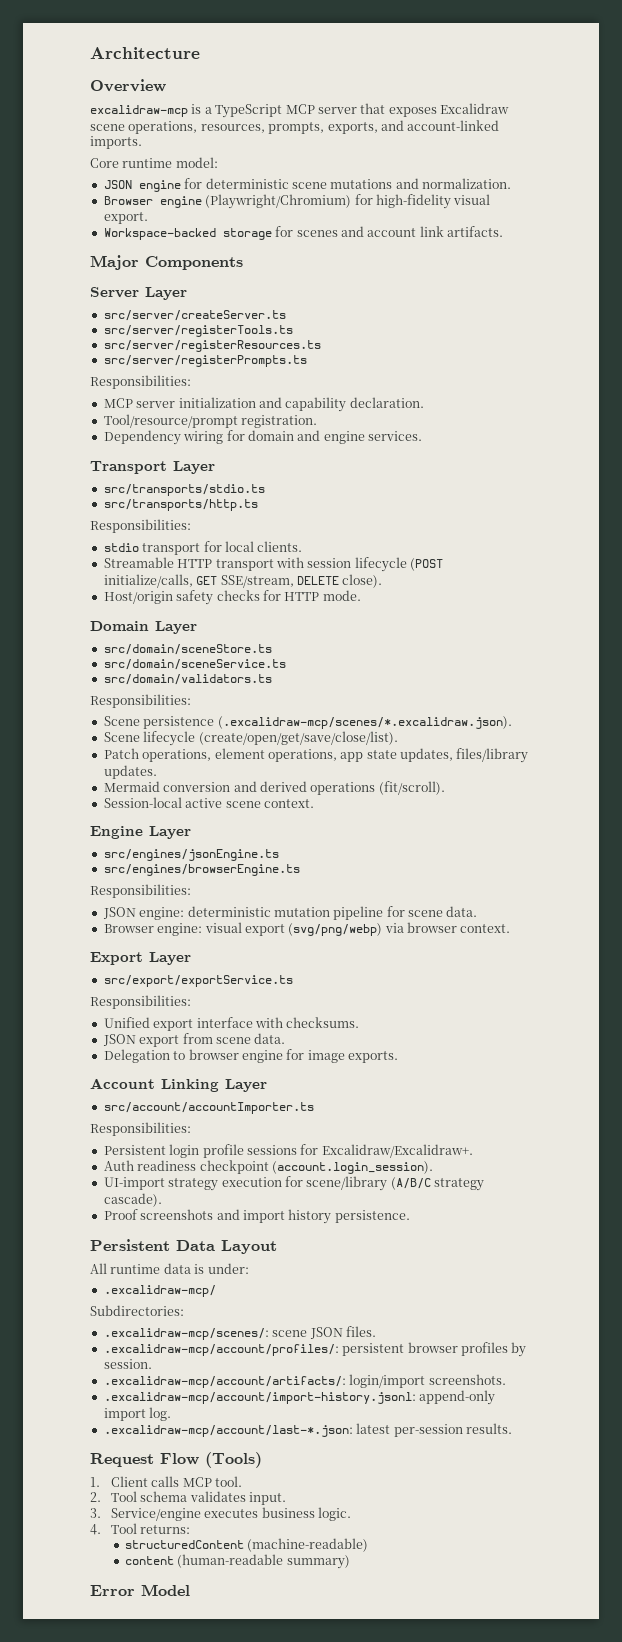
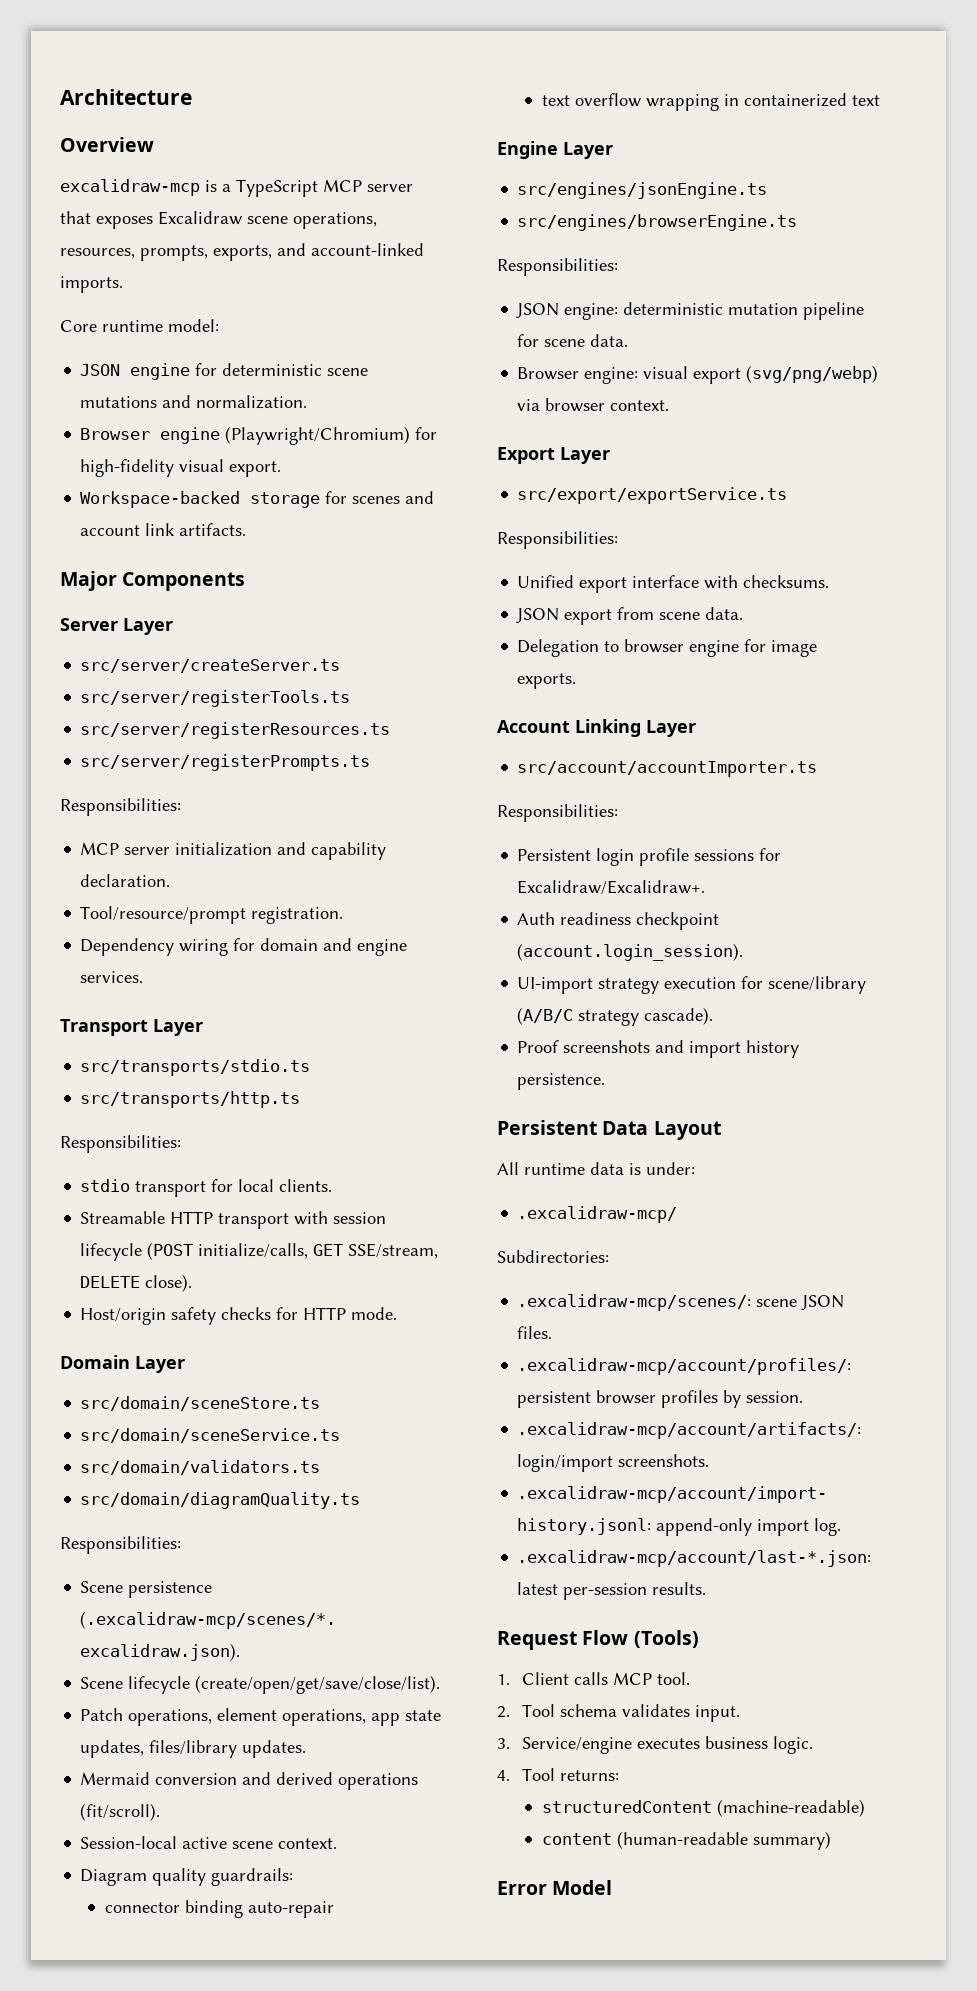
+ src/domain/diagramQuality.ts
+ Diagram quality guardrails:
+ connector binding auto-repair
+ text overflow wrapping in containerized text

